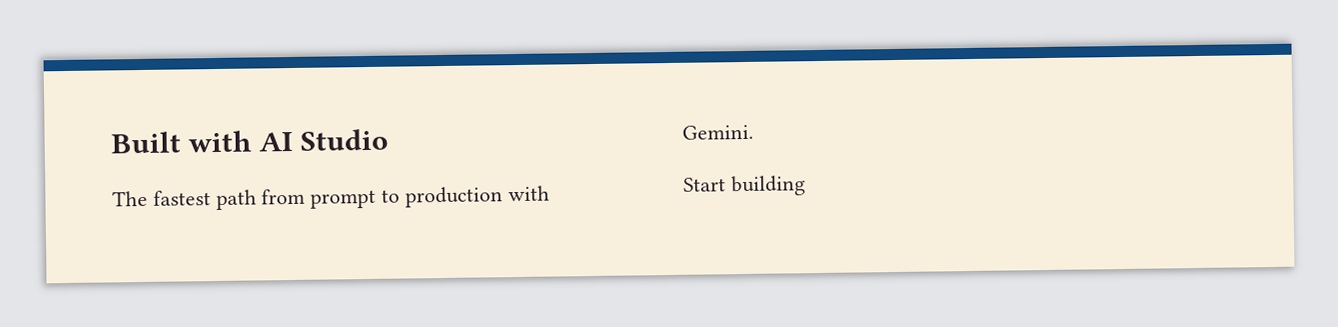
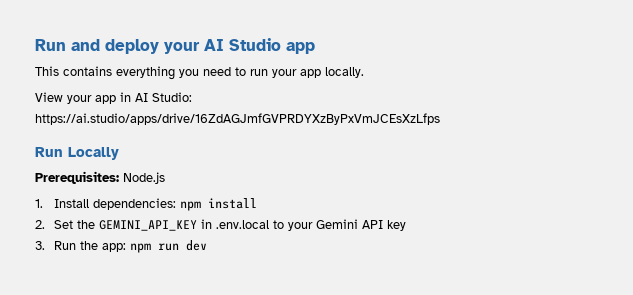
- Built with AI Studio
- The fastest path from prompt to production with Gemini.
- Start building
+ Run and deploy your AI Studio app
+ This contains everything you need to run your app locally.
+ View your app in AI Studio: https://ai.studio/apps/drive/16ZdAGJmfGVPRDYXzByPxVmJCEsXzLfps
+ Run Locally
+ Prerequisites: Node.js
+ 1. Install dependencies: npm install
+ 2. Set the GEMINI_API_KEY in .env.local to your Gemini API key
+ 3. Run the app: npm run dev

